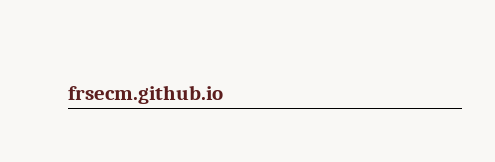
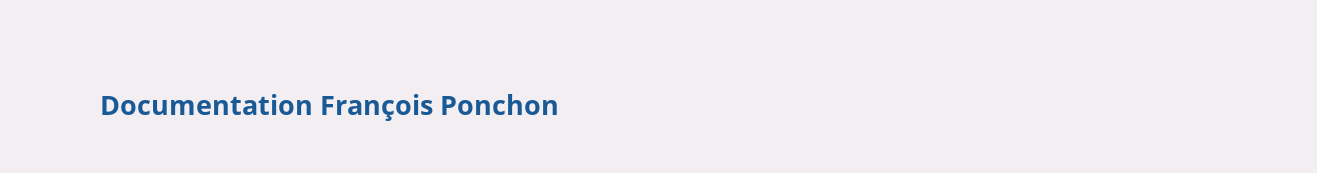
- frsecm.github.io
+ Documentation François Ponchon

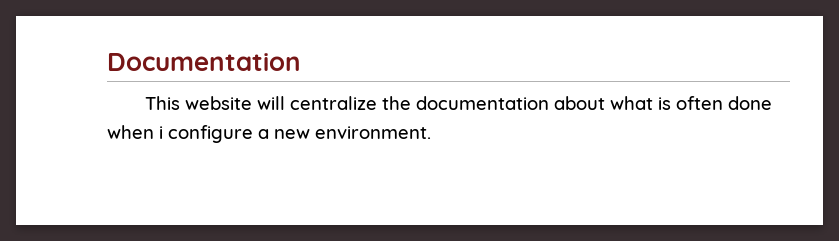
- Documentation François Ponchon
+ Documentation
+ This website will centralize the documentation about what is often done when i configure a new environment.

